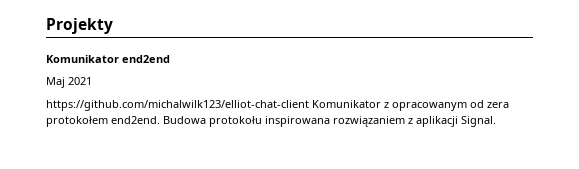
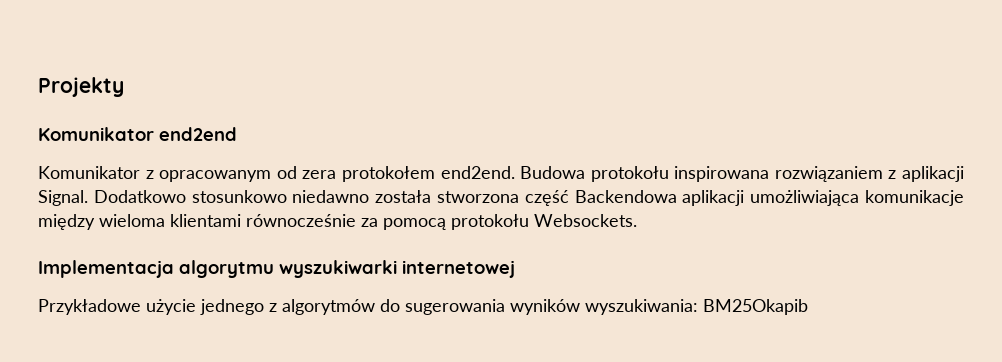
- Maj 2021
- https://github.com/michalwilk123/elliot-chat-client Komunikator z opracowanym od zera protokołem end2end.
+ Komunikator z opracowanym od zera protokołem end2end.
+ Dodatkowo stosunkowo niedawno została stworzona część Backendowa aplikacji umożliwiająca komunikacje między wieloma klientami równocześnie za pomocą protokołu Websockets.
+ Implementacja algorytmu wyszukiwarki internetowej
+ Przykładowe użycie jednego z algorytmów do sugerowania wyników wyszukiwania: BM25Okapib

